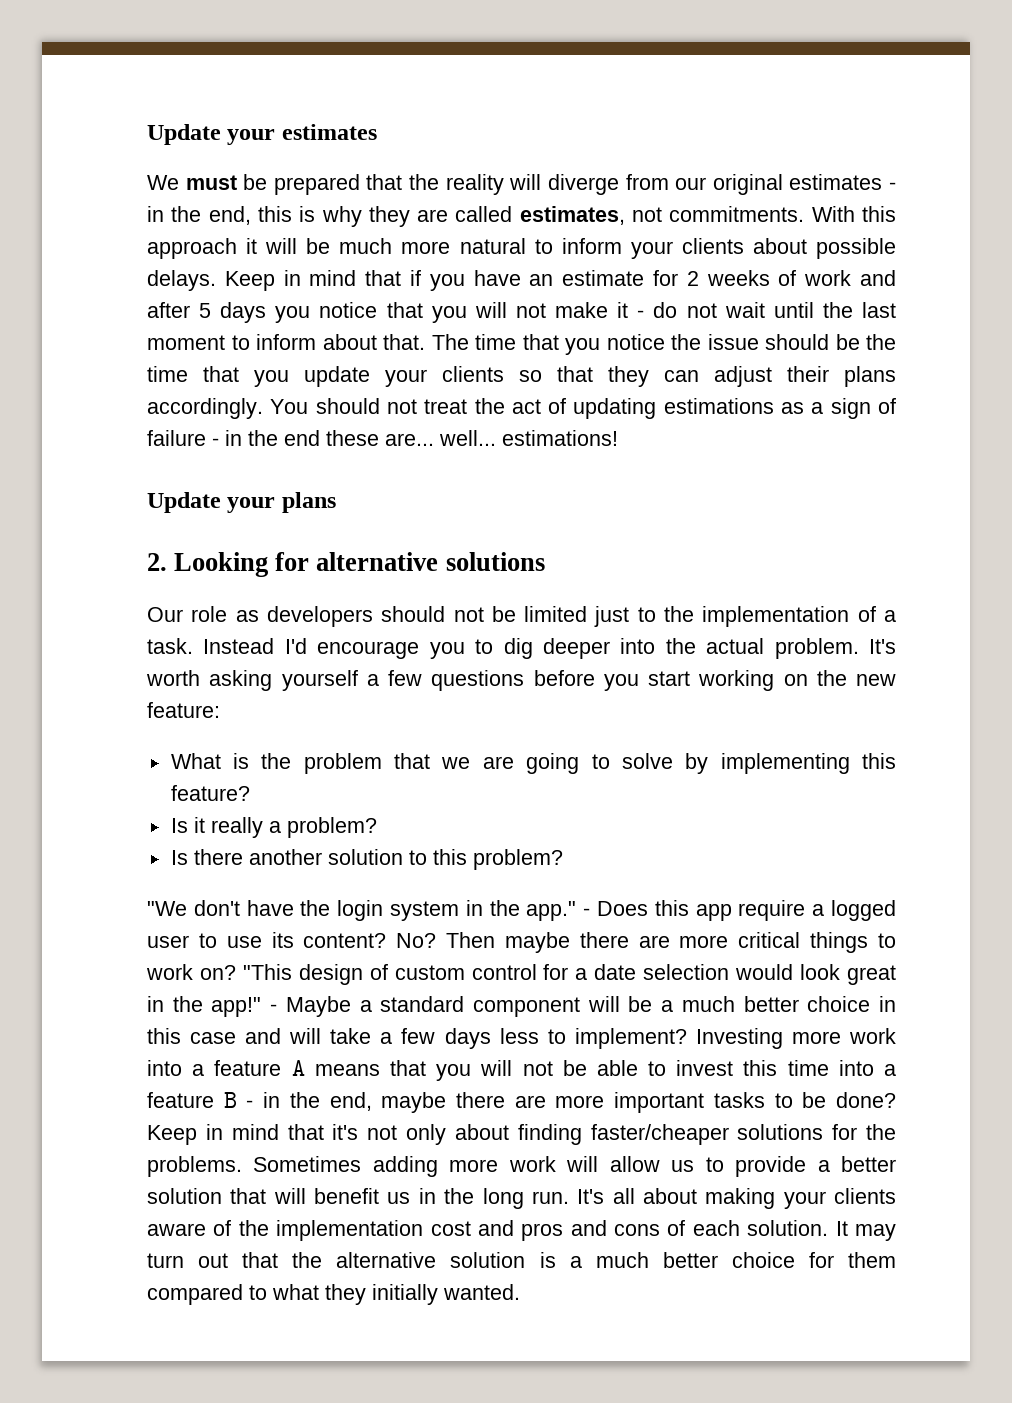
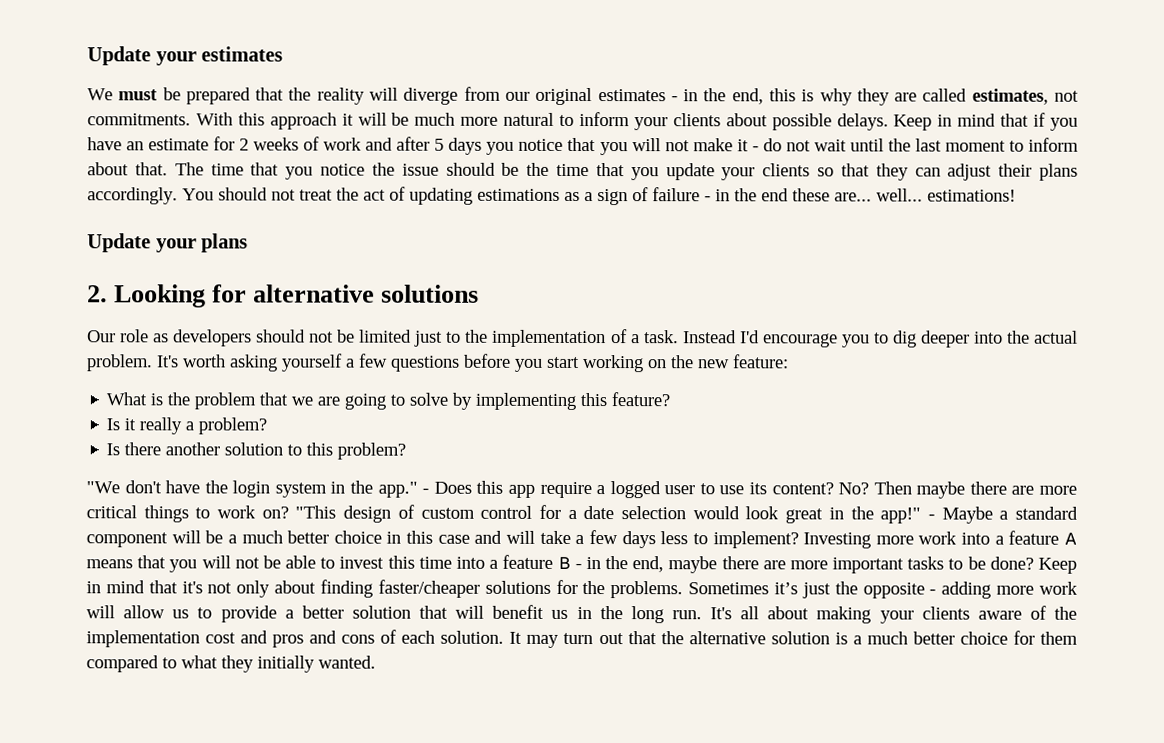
- Sometimes adding more work will allow us to provide a better solution that will benefit us in the long run.
+ Sometimes it’s just the opposite - adding more work will allow us to provide a better solution that will benefit us in the long run.

